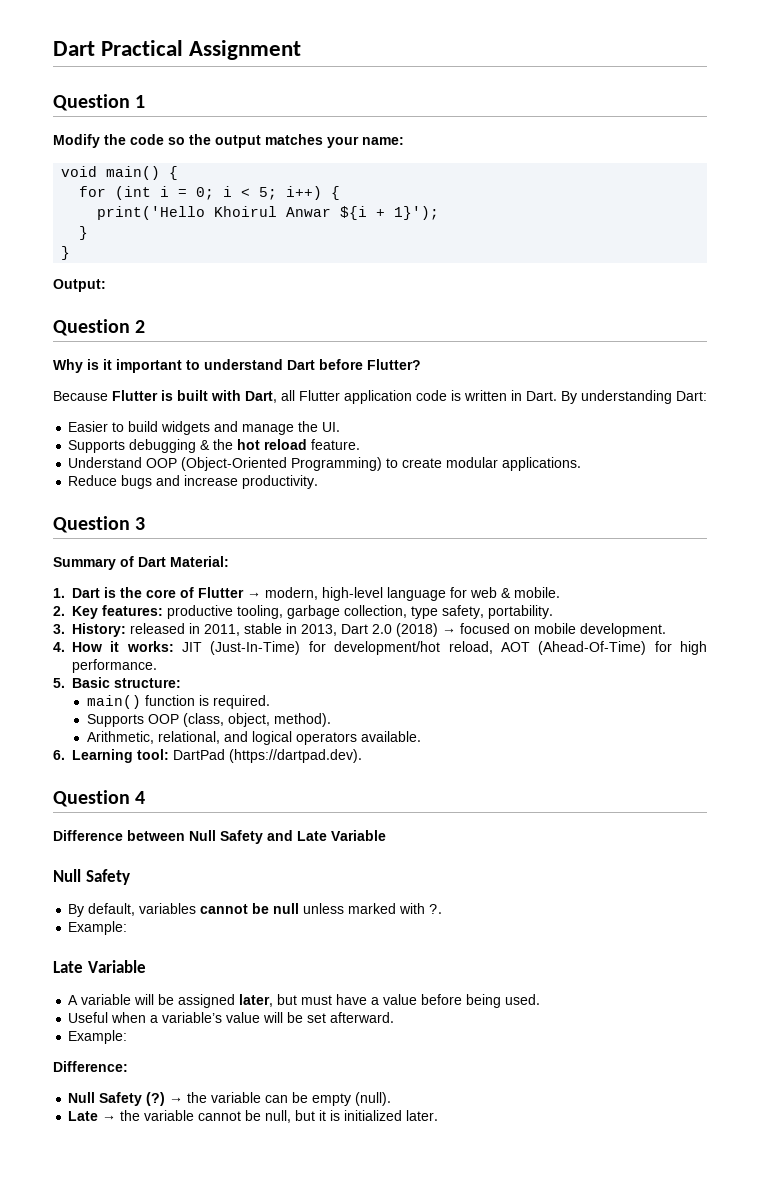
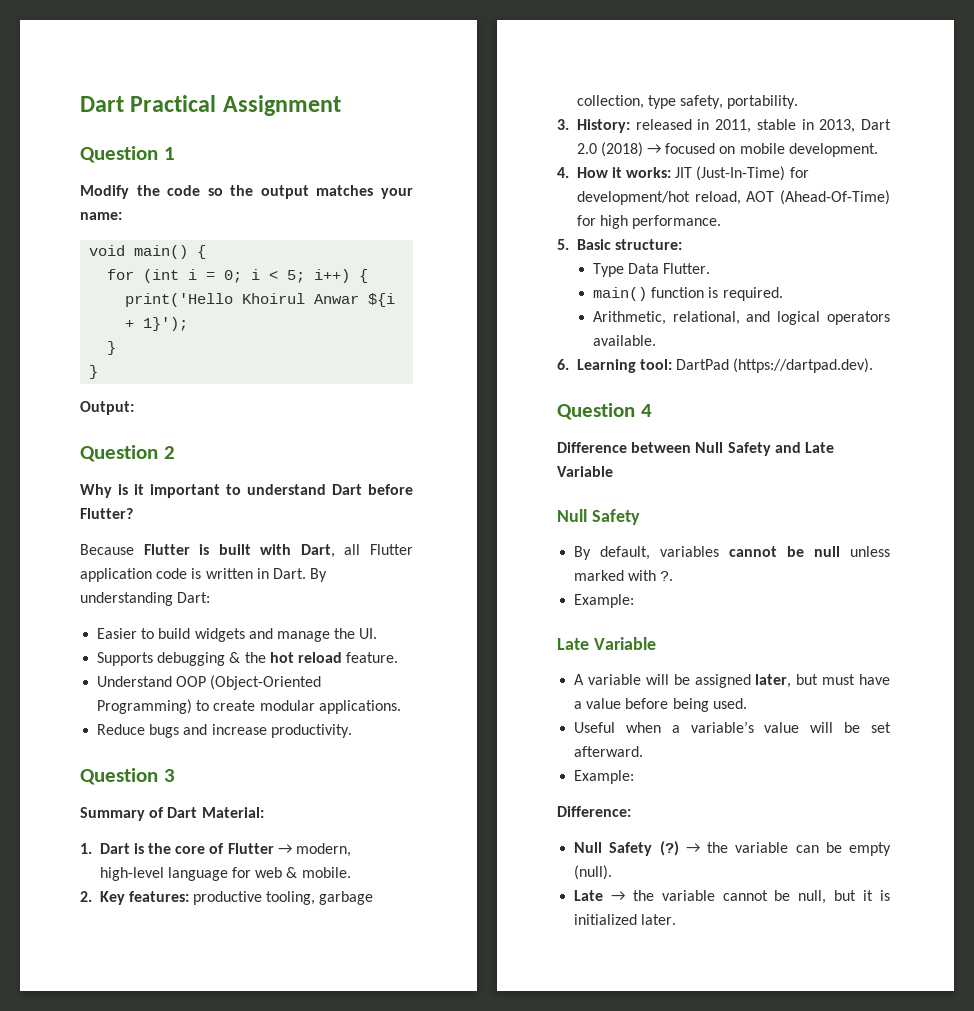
+ Type Data Flutter.
- Supports OOP (class, object, method).

